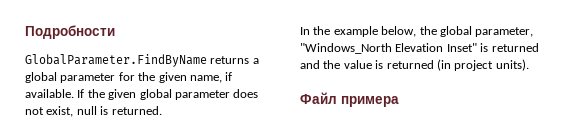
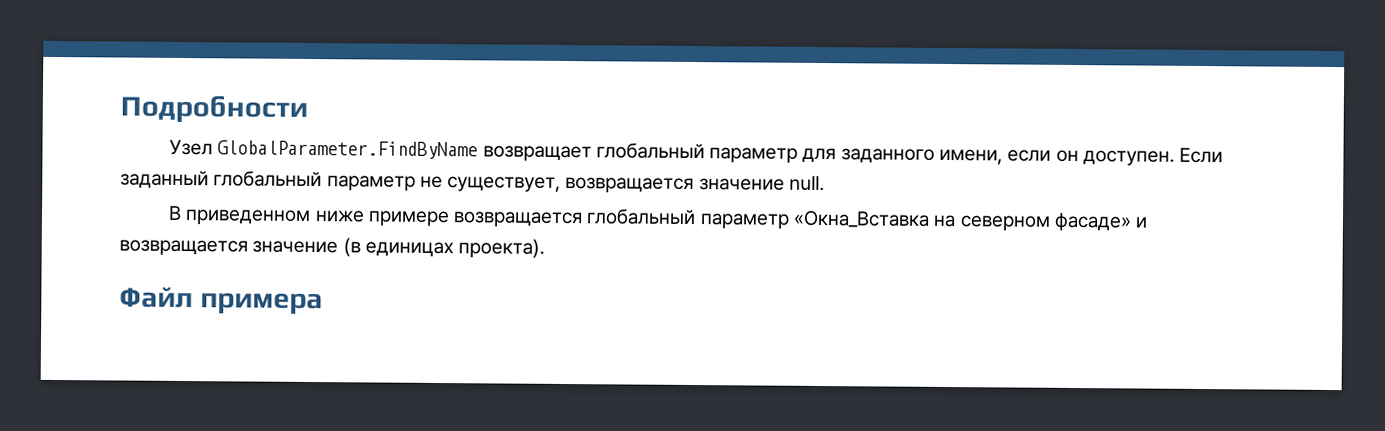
- GlobalParameter.FindByName returns a global parameter for the given name, if available. If the given global parameter does not exist, null is returned.
- In the example below, the global parameter, "Windows_North Elevation Inset" is returned and the value is returned (in project units).
+ Узел GlobalParameter.FindByName возвращает глобальный параметр для заданного имени, если он доступен. Если заданный глобальный параметр не существует, возвращается значение null.
+ В приведенном ниже примере возвращается глобальный параметр «Окна_Вставка на северном фасаде» и возвращается значение (в единицах проекта).

